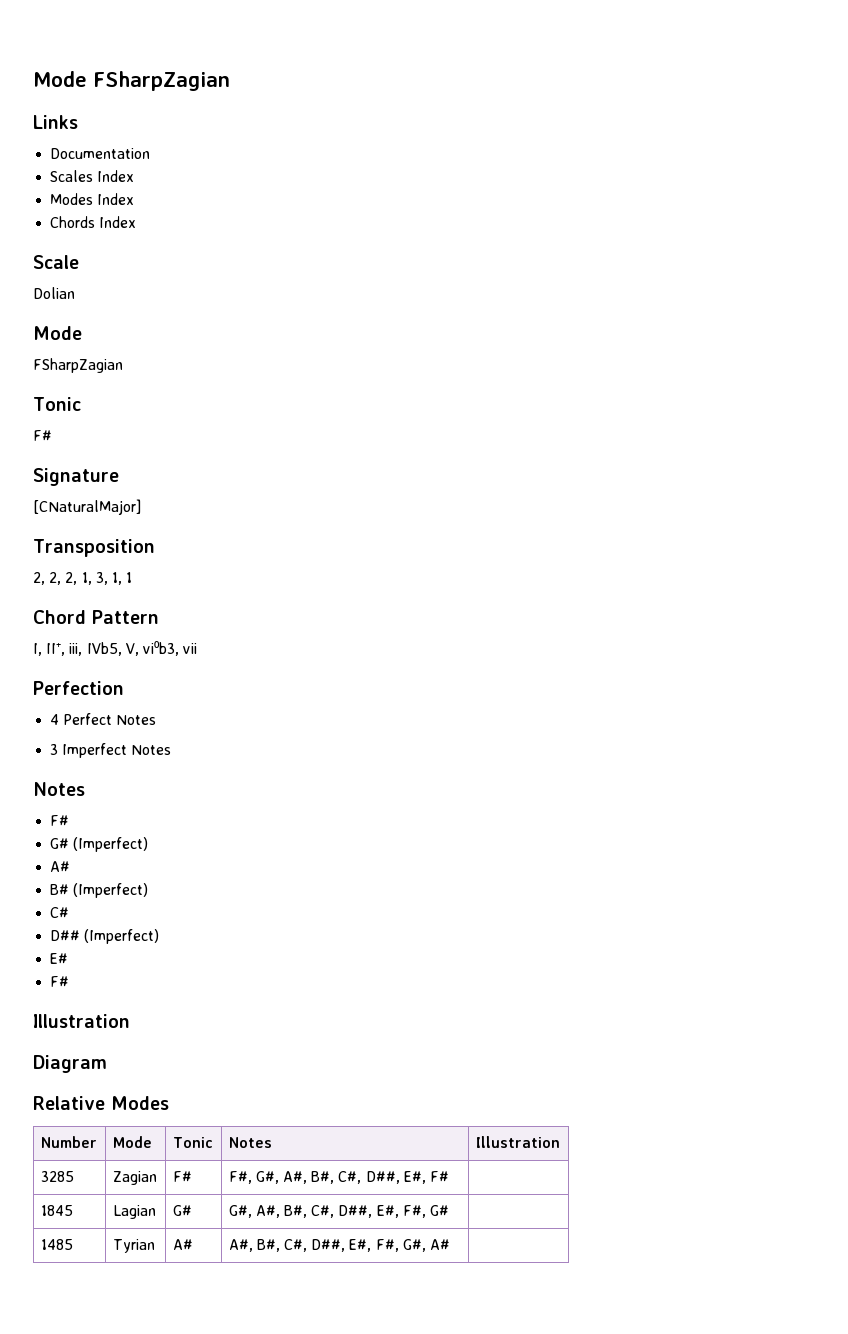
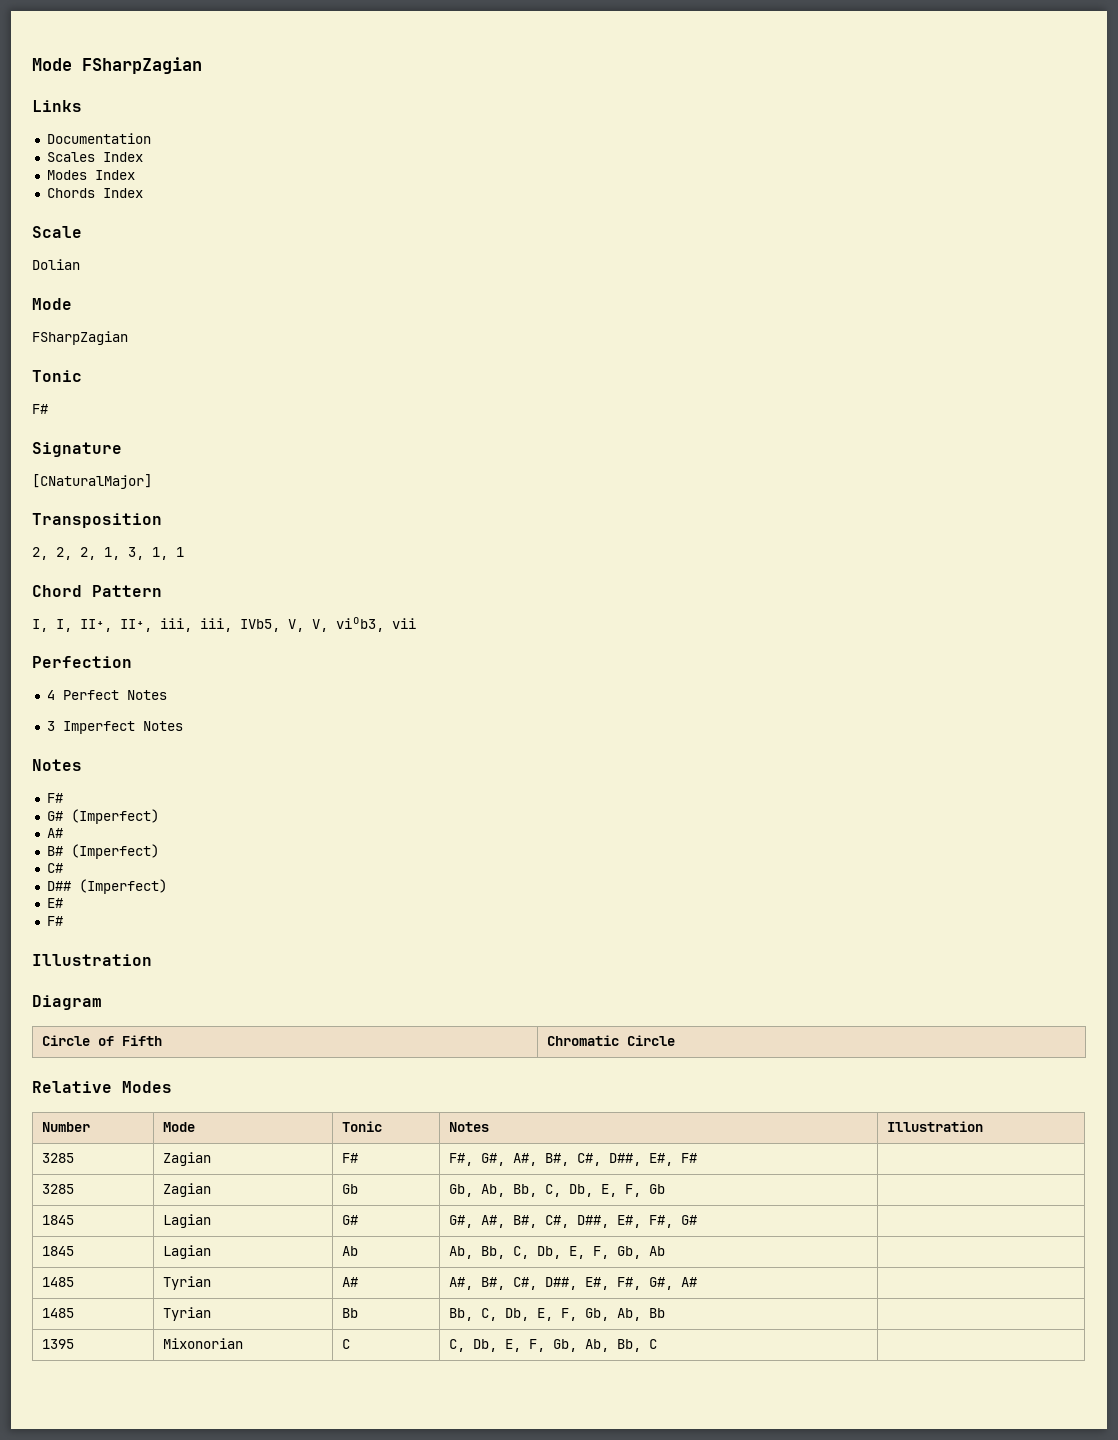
- I, II⁺, iii, IVb5, V, vi⁰b3, vii
+ I, I, II⁺, II⁺, iii, iii, IVb5, V, V, vi⁰b3, vii
+ Circle of Fifth | Chromatic Circle
+ 3285 | Zagian | Gb | Gb, Ab, Bb, C, Db, E, F, Gb |
+ 1845 | Lagian | Ab | Ab, Bb, C, Db, E, F, Gb, Ab |
+ 1485 | Tyrian | Bb | Bb, C, Db, E, F, Gb, Ab, Bb |
+ 1395 | Mixonorian | C | C, Db, E, F, Gb, Ab, Bb, C |

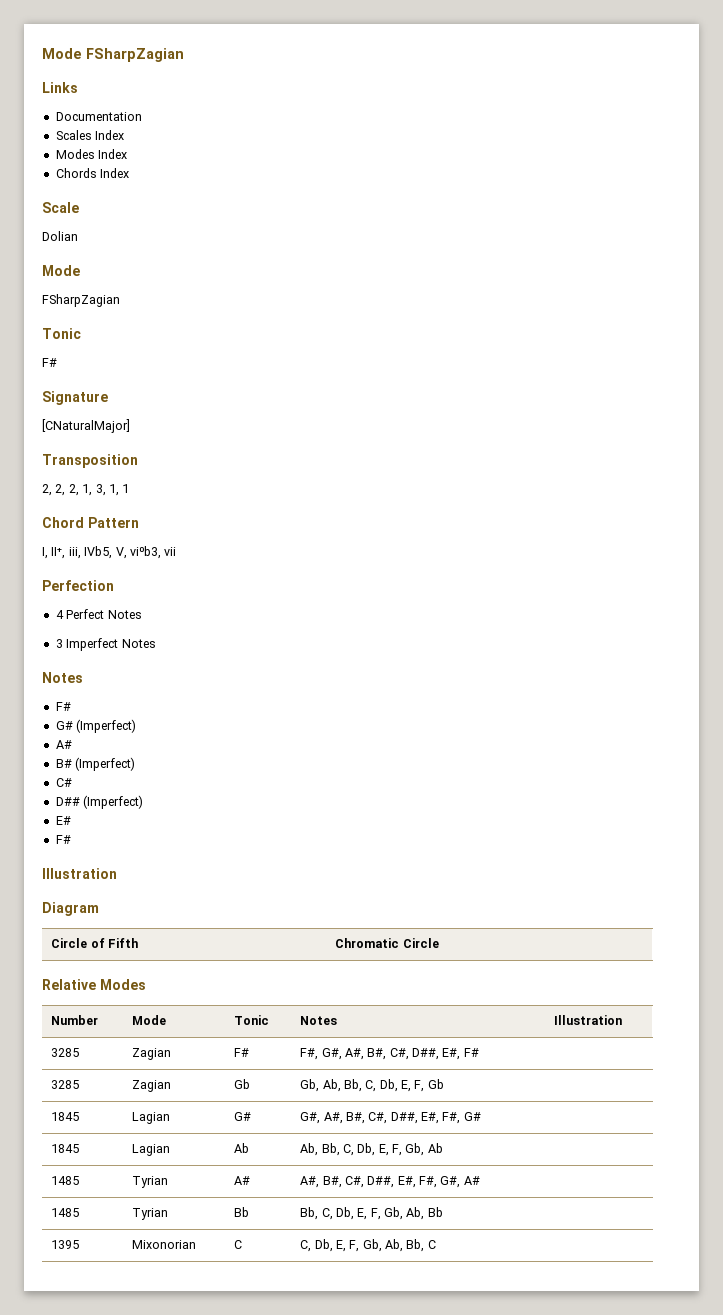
- I, I, II⁺, II⁺, iii, iii, IVb5, V, V, vi⁰b3, vii
+ I, II⁺, iii, IVb5, V, vi⁰b3, vii

